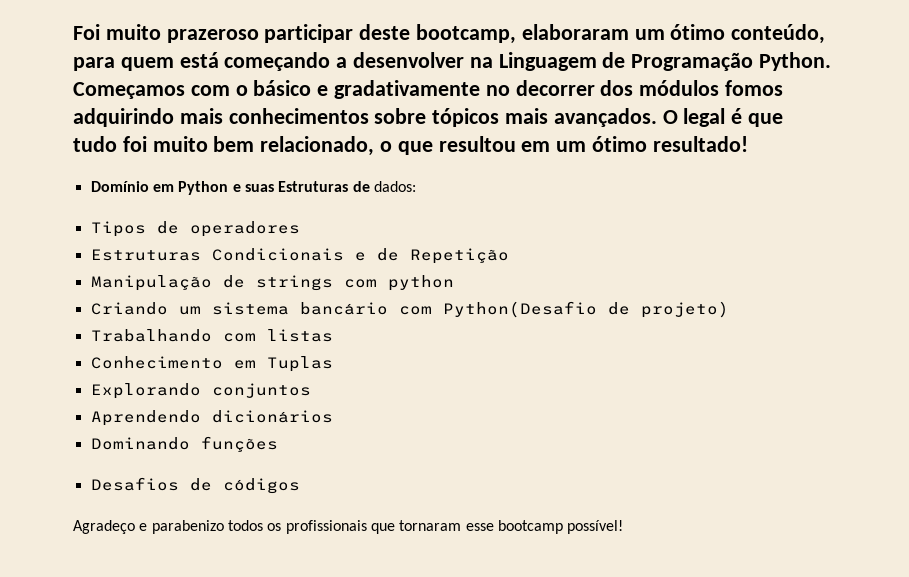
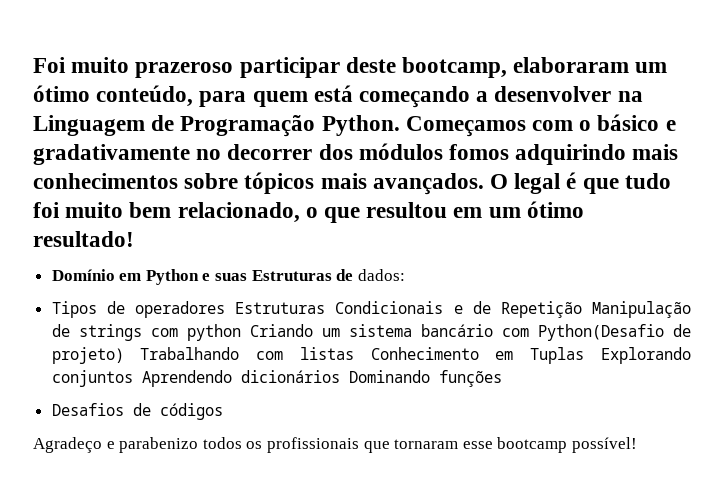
- Tipos de operadores
- Estruturas Condicionais e de Repetição
- Manipulação de strings com python
- Criando um sistema bancário com Python(Desafio de projeto)
- Trabalhando com listas
- Conhecimento em Tuplas
- Explorando conjuntos
- Aprendendo dicionários
- Dominando funções
+ Tipos de operadores Estruturas Condicionais e de Repetição Manipulação de strings com python Criando um sistema bancário com Python(Desafio de projeto) Trabalhando com listas Conhecimento em Tuplas Explorando conjuntos Aprendendo dicionários Dominando funções

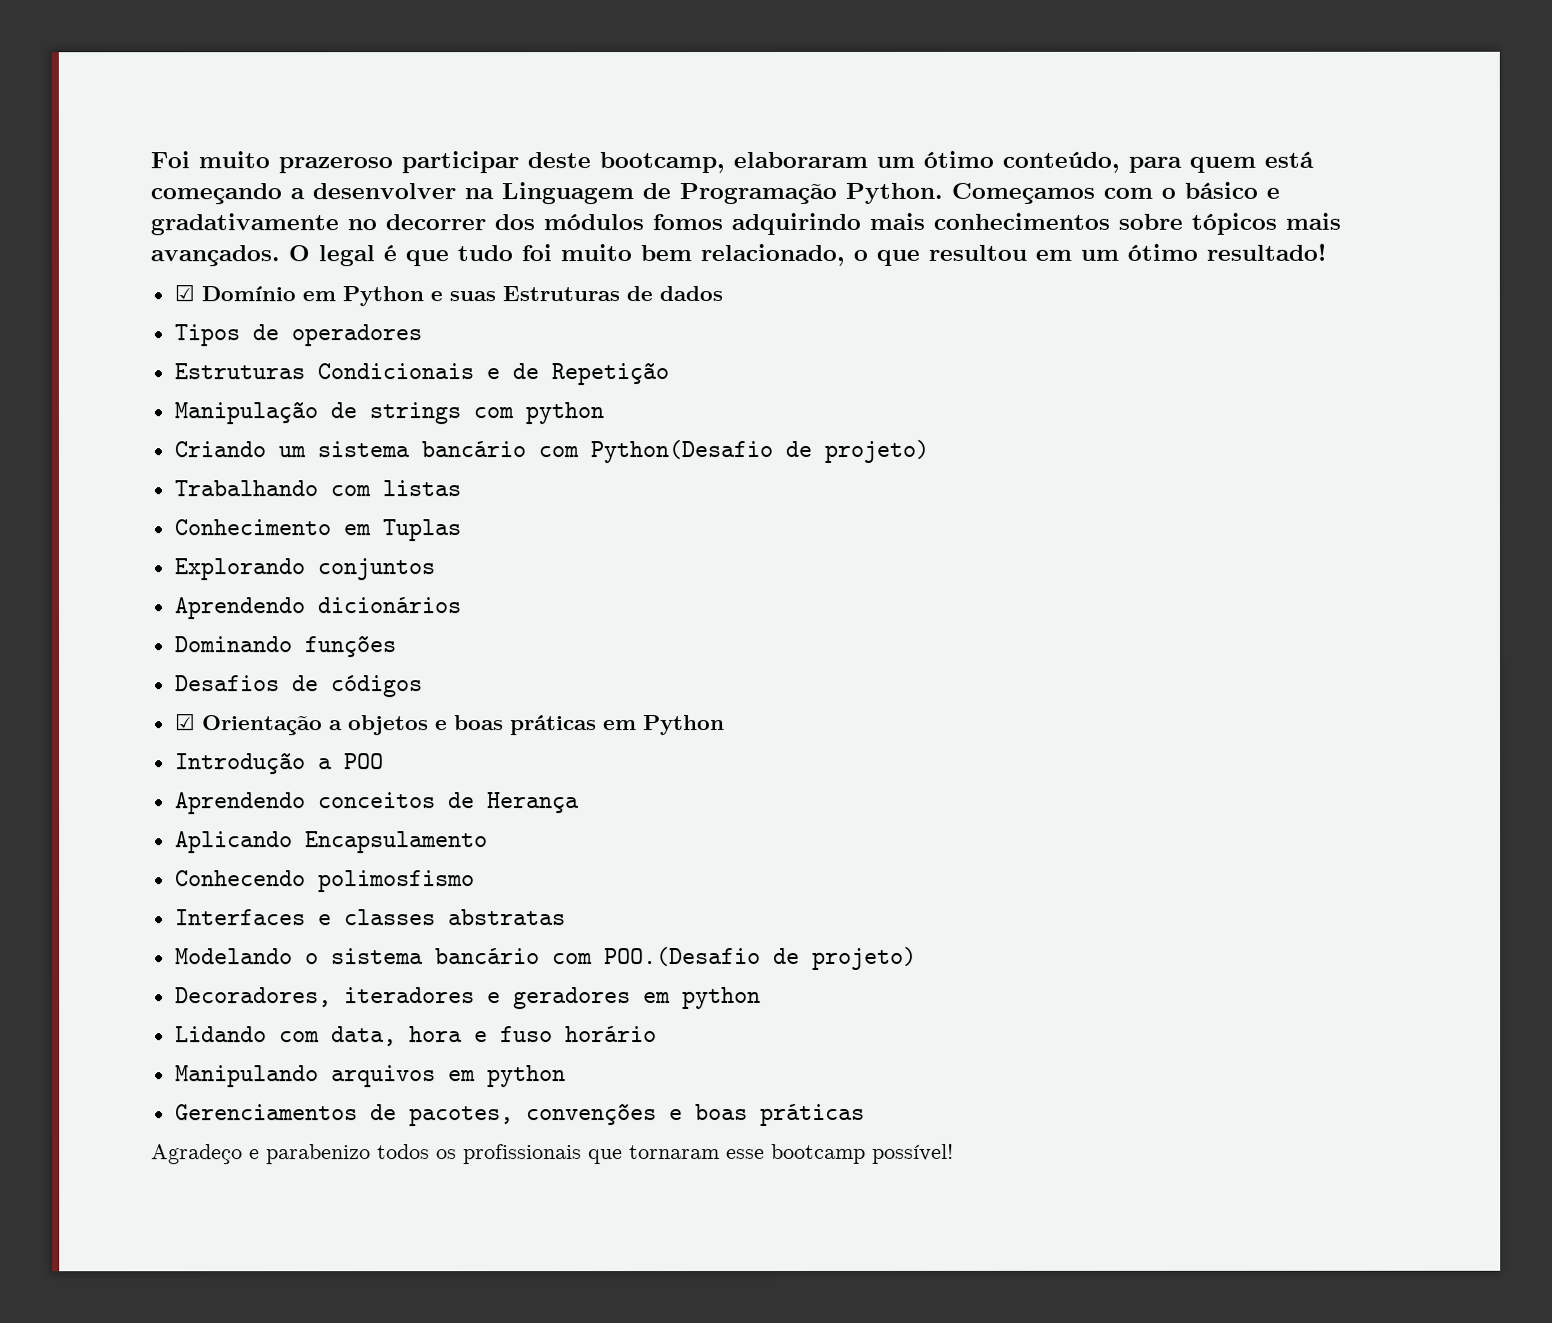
- Domínio em Python e suas Estruturas de dados:
+ ☑ Domínio em Python e suas Estruturas de dados
- Tipos de operadores Estruturas Condicionais e de Repetição Manipulação de strings com python Criando um sistema bancário com Python(Desafio de projeto) Trabalhando com listas Conhecimento em Tuplas Explorando conjuntos Aprendendo dicionários Dominando funções
+ Tipos de operadores
+ Estruturas Condicionais e de Repetição
+ Manipulação de strings com python
+ Criando um sistema bancário com Python(Desafio de projeto)
+ Trabalhando com listas
+ Conhecimento em Tuplas
+ Explorando conjuntos
+ Aprendendo dicionários
+ Dominando funções
+ ☑ Orientação a objetos e boas práticas em Python
+ Introdução a POO
+ Aprendendo conceitos de Herança
+ Aplicando Encapsulamento
+ Conhecendo polimosfismo
+ Interfaces e classes abstratas
+ Modelando o sistema bancário com POO.(Desafio de projeto)
+ Decoradores, iteradores e geradores em python
+ Lidando com data, hora e fuso horário
+ Manipulando arquivos em python
+ Gerenciamentos de pacotes, convenções e boas práticas

